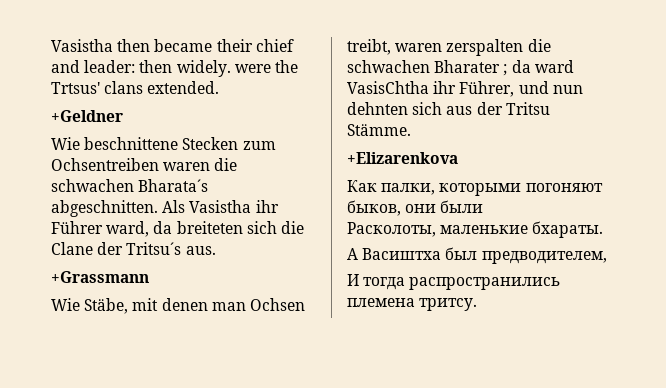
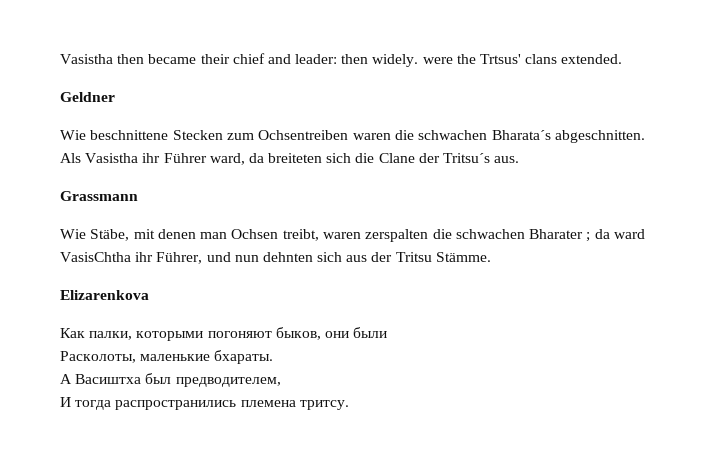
- +Geldner
+ Geldner
- +Grassmann
+ Grassmann
- +Elizarenkova
+ Elizarenkova

